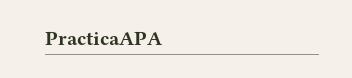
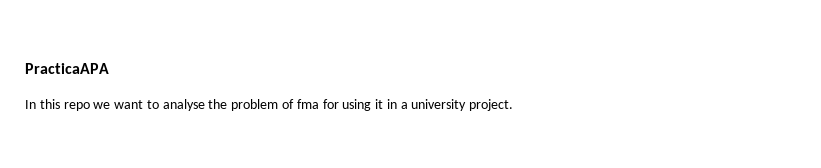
+ In this repo we want to analyse the problem of fma for using it in a university project.

